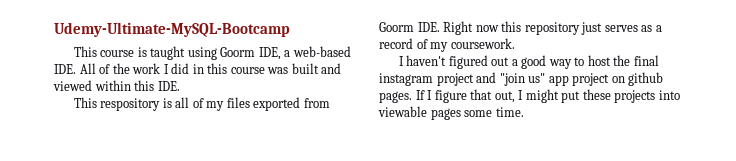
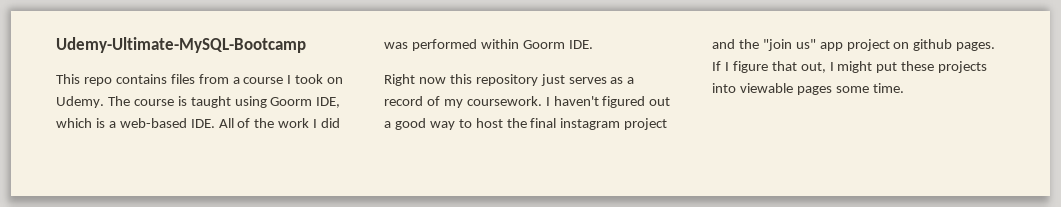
- This course is taught using Goorm IDE, a web-based IDE. All of the work I did in this course was built and viewed within this IDE.
- This respository is all of my files exported from Goorm IDE. Right now this repository just serves as a record of my coursework.
- I haven't figured out a good way to host the final instagram project and "join us" app project on github pages.
+ This repo contains files from a course I took on Udemy. The course is taught using Goorm IDE, which is a web-based IDE. All of the work I did was performed within Goorm IDE.
+ Right now this repository just serves as a record of my coursework. I haven't figured out a good way to host the final instagram project and the "join us" app project on github pages.

